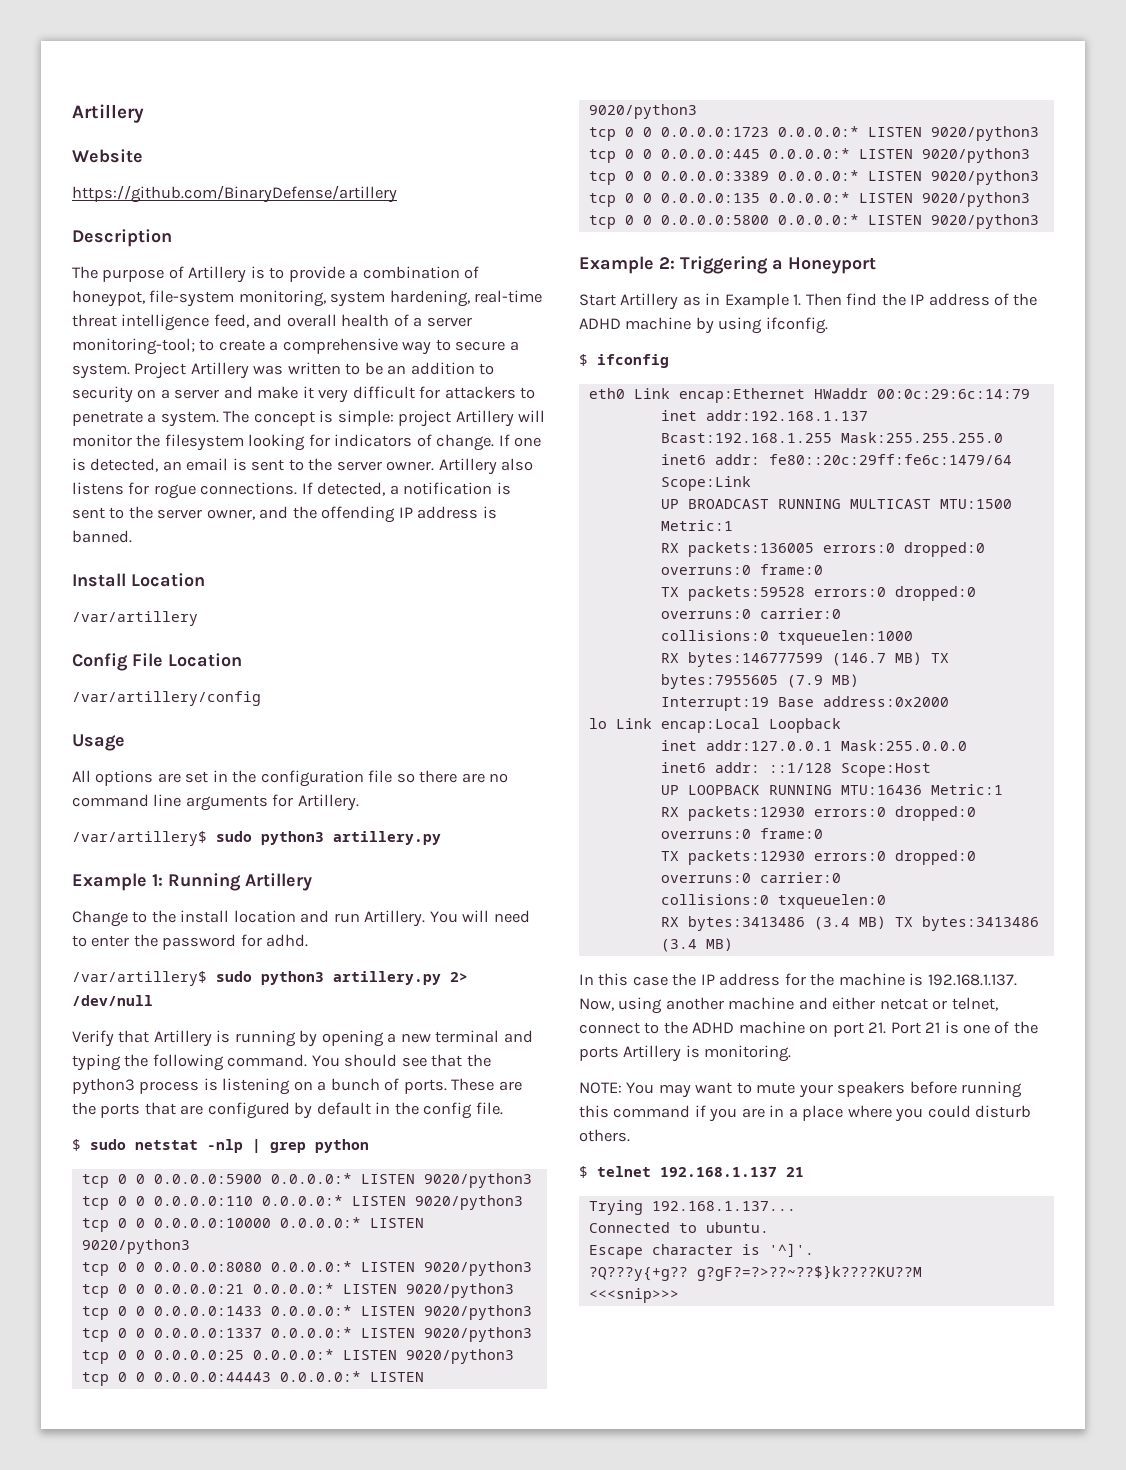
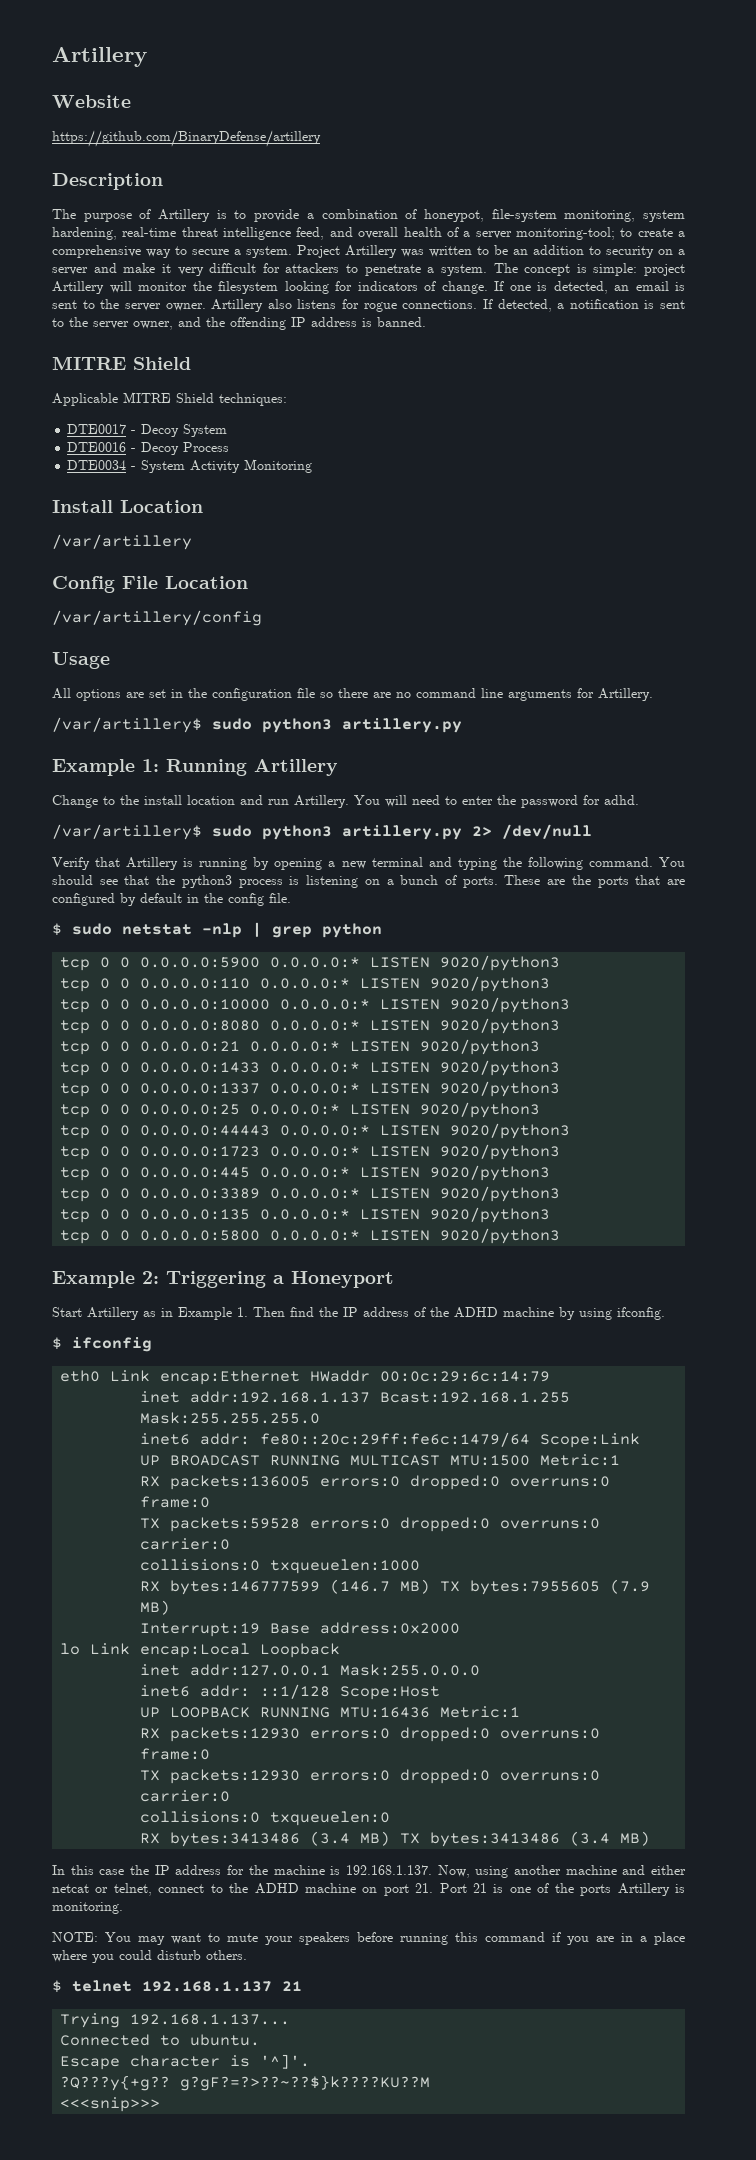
  If detected, a notification is sent to the server owner, and the offending IP address is banned.
+ MITRE Shield
+ Applicable MITRE Shield techniques:
+ DTE0017 - Decoy System
+ DTE0016 - Decoy Process
+ DTE0034 - System Activity Monitoring

